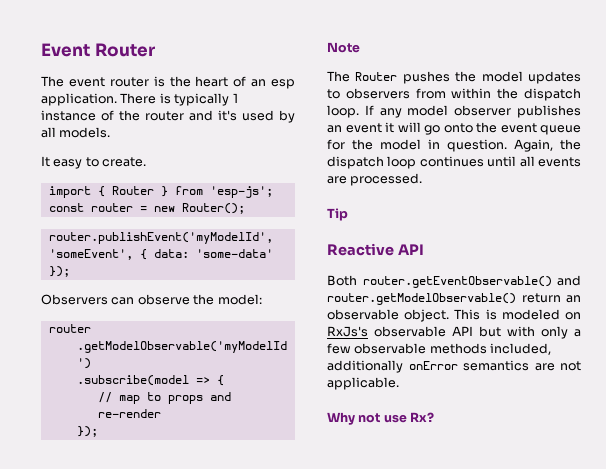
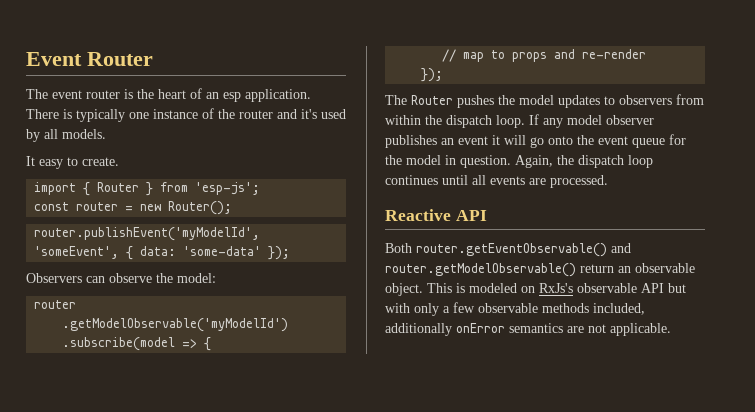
- There is typically 1 instance of the router and it's used by all models.
+ There is typically one instance of the router and it's used by all models.
- Note
- Tip
- Why not use Rx?

